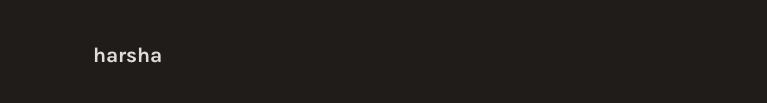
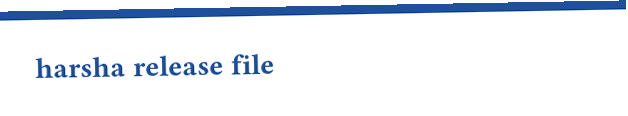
- harsha
+ harsha release file

